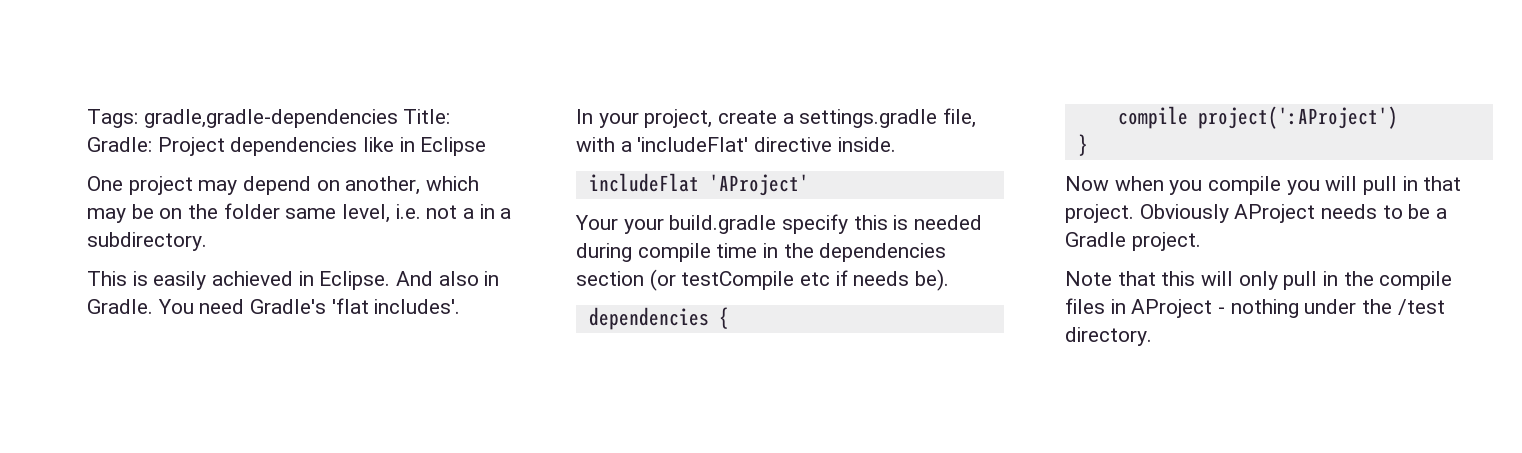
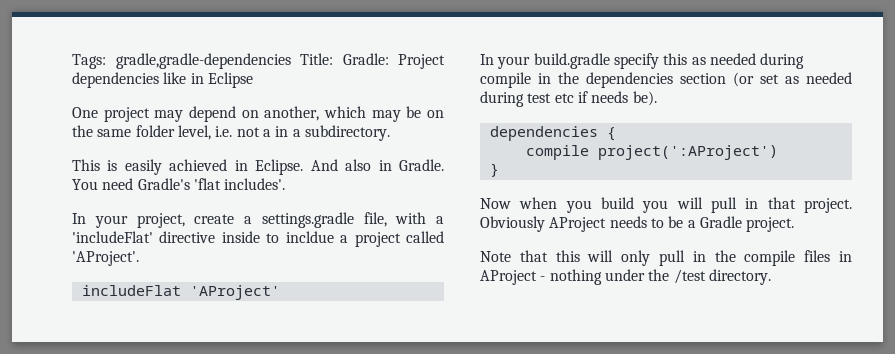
- One project may depend on another, which may be on the folder same level, i.e. not a in a subdirectory.
+ One project may depend on another, which may be on the same folder level, i.e. not a in a subdirectory.
- In your project, create a settings.gradle file, with a 'includeFlat' directive inside.
+ In your project, create a settings.gradle file, with a 'includeFlat' directive inside to incldue a project called 'AProject'.
- Your your build.gradle specify this is needed during compile time in the dependencies section (or testCompile etc if needs be).
+ In your build.gradle specify this as needed during compile in the dependencies section (or set as needed during test etc if needs be).
- Now when you compile you will pull in that project.
+ Now when you build you will pull in that project.

